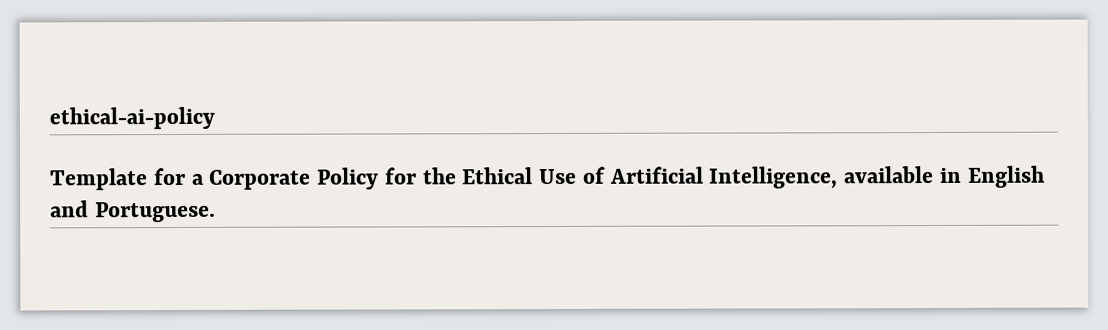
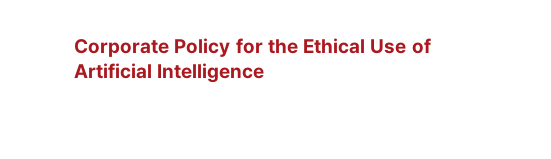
- ethical-ai-policy
- Template for a Corporate Policy for the Ethical Use of Artificial Intelligence, available in English and Portuguese.
+ Corporate Policy for the Ethical Use of Artificial Intelligence

